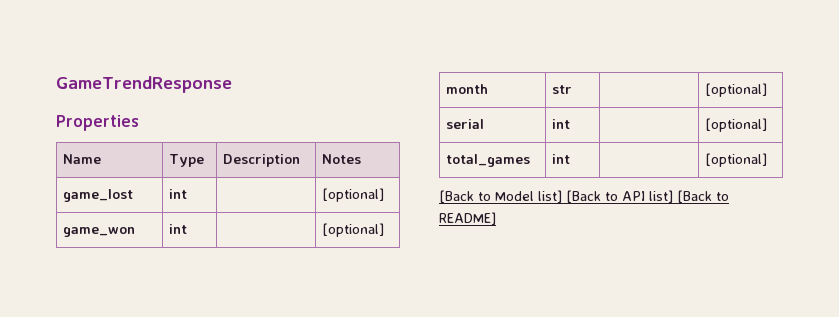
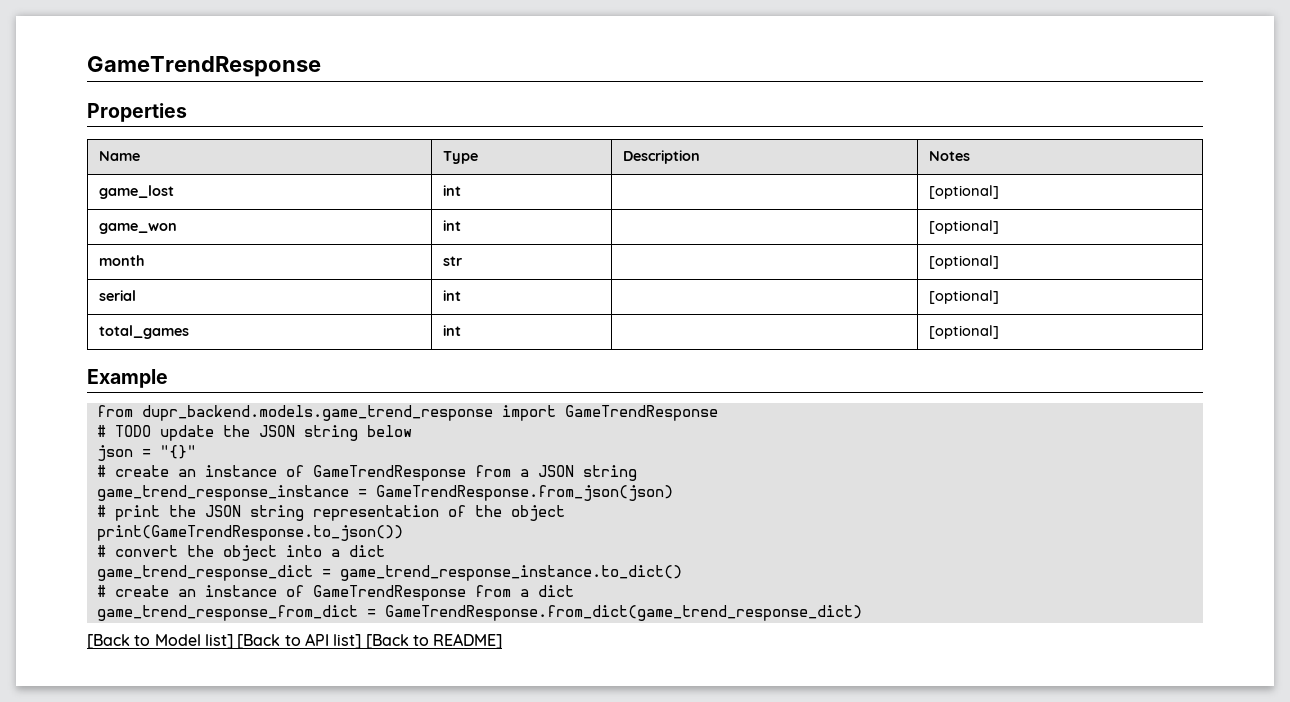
+ Example
+ from dupr_backend.models.game_trend_response import GameTrendResponse
+ # TODO update the JSON string below
+ json = "{}"
+ # create an instance of GameTrendResponse from a JSON string
+ game_trend_response_instance = GameTrendResponse.from_json(json)
+ # print the JSON string representation of the object
+ print(GameTrendResponse.to_json())
+ # convert the object into a dict
+ game_trend_response_dict = game_trend_response_instance.to_dict()
+ # create an instance of GameTrendResponse from a dict
+ game_trend_response_from_dict = GameTrendResponse.from_dict(game_trend_response_dict)

